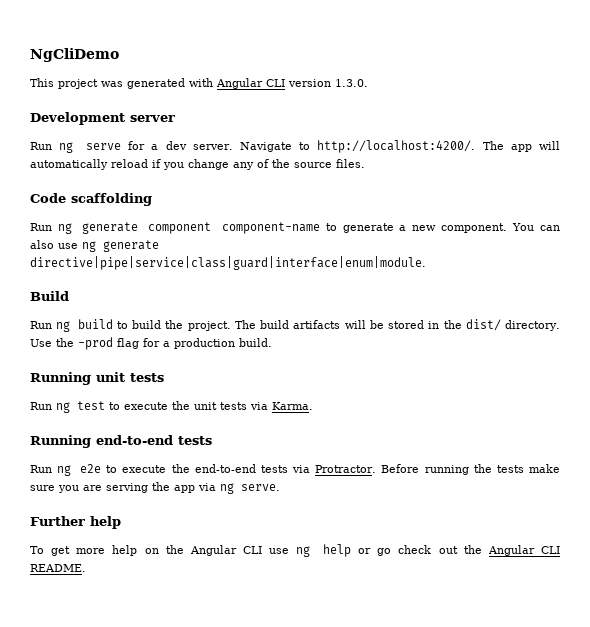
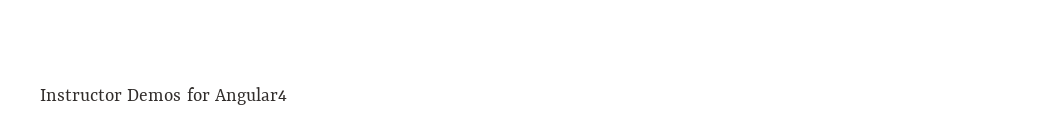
- NgCliDemo
- This project was generated with Angular CLI version 1.3.0.
- Development server
- Run ng serve for a dev server. Navigate to http://localhost:4200/. The app will automatically reload if you change any of the source files.
- Code scaffolding
- Run ng generate component component-name to generate a new component. You can also use ng generate directive|pipe|service|class|guard|interface|enum|module.
- Build
- Run ng build to build the project. The build artifacts will be stored in the dist/ directory. Use the -prod flag for a production build.
- Running unit tests
- Run ng test to execute the unit tests via Karma.
- Running end-to-end tests
- Run ng e2e to execute the end-to-end tests via Protractor. Before running the tests make sure you are serving the app via ng serve.
- Further help
- To get more help on the Angular CLI use ng help or go check out the Angular CLI README.
+ Instructor Demos for Angular4

